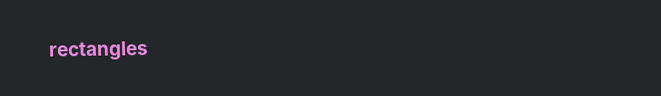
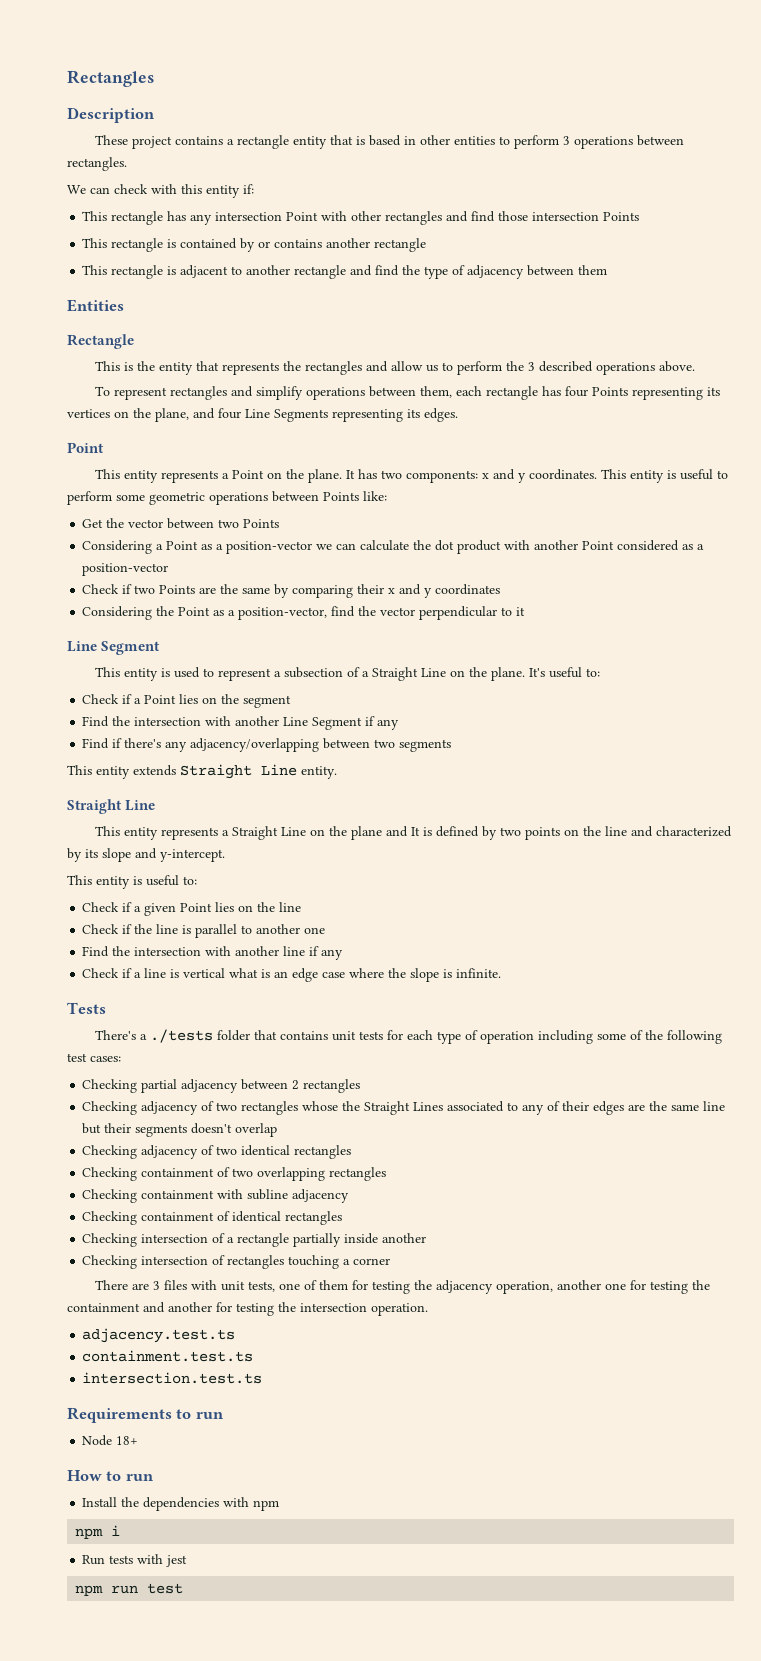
- rectangles
+ Rectangles
+ Description
+ These project contains a rectangle entity that is based in other entities to perform 3 operations between rectangles.
+ We can check with this entity if:
+ This rectangle has any intersection Point with other rectangles and find those intersection Points
+ This rectangle is contained by or contains another rectangle
+ This rectangle is adjacent to another rectangle and find the type of adjacency between them
+ Entities
+ Rectangle
+ This is the entity that represents the rectangles and allow us to perform the 3 described operations above.
+ To represent rectangles and simplify operations between them, each rectangle has four Points representing its vertices on the plane, and four Line Segments representing its edges.
+ Point
+ This entity represents a Point on the plane. It has two components: x and y coordinates. This entity is useful to perform some geometric operations between Points like:
+ Get the vector between two Points
+ Considering a Point as a position-vector we can calculate the dot product with another Point considered as a position-vector
+ Check if two Points are the same by comparing their x and y coordinates
+ Considering the Point as a position-vector, find the vector perpendicular to it
+ Line Segment
+ This entity is used to represent a subsection of a Straight Line on the plane. It's useful to:
+ Check if a Point lies on the segment
+ Find the intersection with another Line Segment if any
+ Find if there's any adjacency/overlapping between two segments
+ This entity extends Straight Line entity.
+ Straight Line
+ This entity represents a Straight Line on the plane and It is defined by two points on the line and characterized by its slope and y-intercept.
+ This entity is useful to:
+ Check if a given Point lies on the line
+ Check if the line is parallel to another one
+ Find the intersection with another line if any
+ Check if a line is vertical what is an edge case where the slope is infinite.
+ Tests
+ There's a ./tests folder that contains unit tests for each type of operation including some of the following test cases:
+ Checking partial adjacency between 2 rectangles
+ Checking adjacency of two rectangles whose the Straight Lines associated to any of their edges are the same line but their segments doesn't overlap
+ Checking adjacency of two identical rectangles
+ Checking containment of two overlapping rectangles
+ Checking containment with subline adjacency
+ Checking containment of identical rectangles
+ Checking intersection of a rectangle partially inside another
+ Checking intersection of rectangles touching a corner
+ There are 3 files with unit tests, one of them for testing the adjacency operation, another one for testing the containment and another for testing the intersection operation.
+ adjacency.test.ts
+ containment.test.ts
+ intersection.test.ts
+ Requirements to run
+ Node 18+
+ How to run
+ Install the dependencies with npm
+ npm i
+ Run tests with jest
+ npm run test

